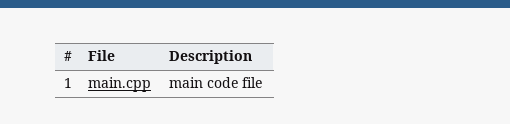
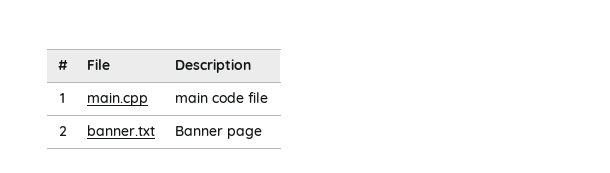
+ 2 | banner.txt | Banner page

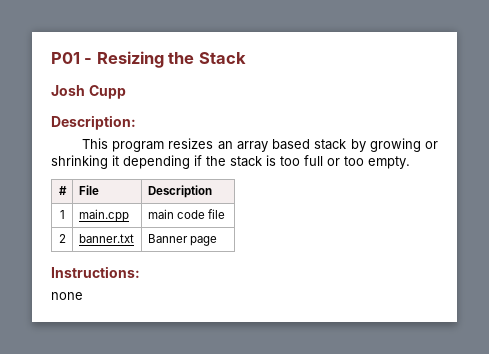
+ P01 - Resizing the Stack
+ Josh Cupp
+ Description:
+ This program resizes an array based stack by growing or shrinking it depending if the stack is too full or too empty.
+ Instructions:
+ none

